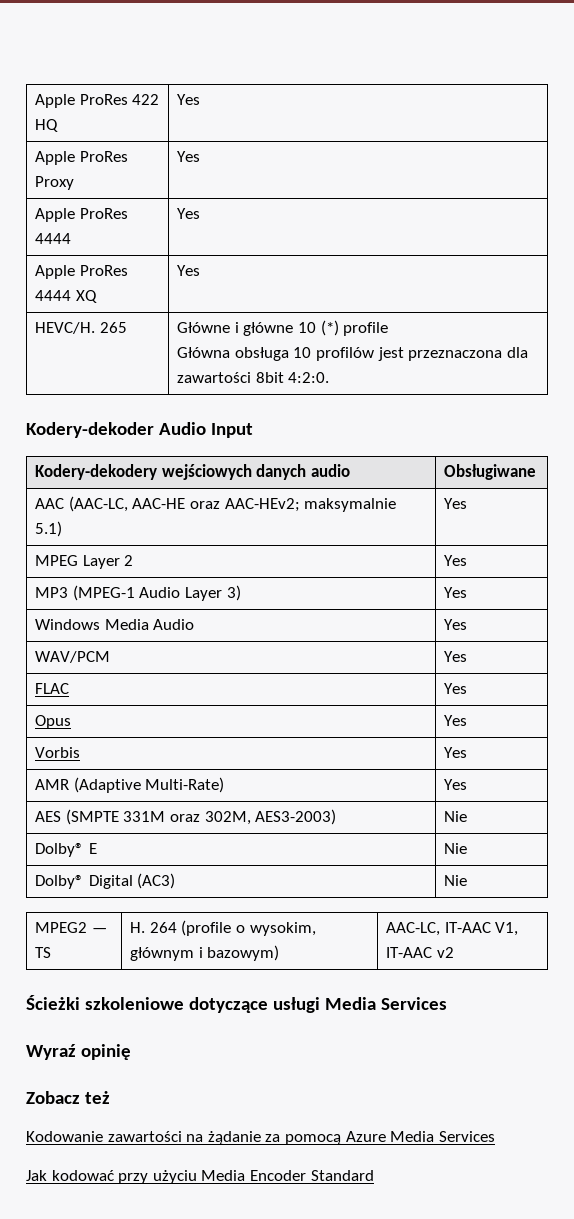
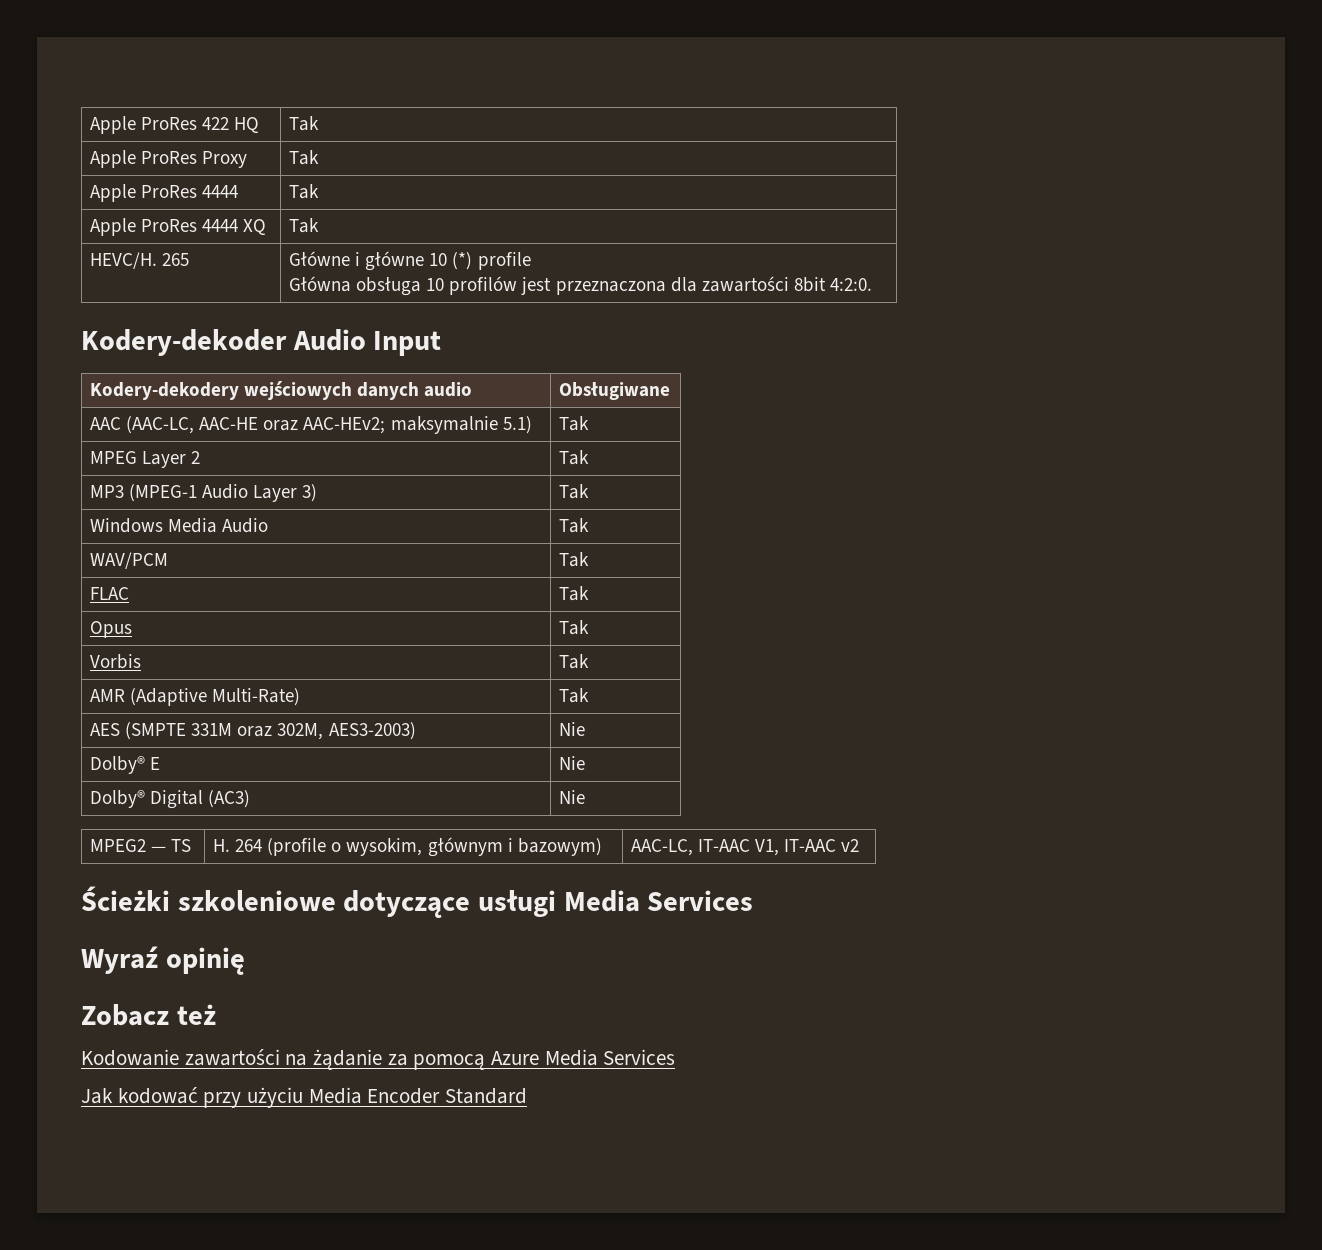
- Apple ProRes 422 HQ | Yes
+ Apple ProRes 422 HQ | Tak
- Apple ProRes Proxy | Yes
+ Apple ProRes Proxy | Tak
- Apple ProRes 4444 | Yes
+ Apple ProRes 4444 | Tak
- Apple ProRes 4444 XQ | Yes
+ Apple ProRes 4444 XQ | Tak
- AAC (AAC-LC, AAC-HE oraz AAC-HEv2; maksymalnie 5.1) | Yes
+ AAC (AAC-LC, AAC-HE oraz AAC-HEv2; maksymalnie 5.1) | Tak
- MPEG Layer 2 | Yes
+ MPEG Layer 2 | Tak
- MP3 (MPEG-1 Audio Layer 3) | Yes
+ MP3 (MPEG-1 Audio Layer 3) | Tak
- Windows Media Audio | Yes
+ Windows Media Audio | Tak
- WAV/PCM | Yes
+ WAV/PCM | Tak
- FLAC | Yes
+ FLAC | Tak
- Opus | Yes
+ Opus | Tak
- Vorbis | Yes
+ Vorbis | Tak
- AMR (Adaptive Multi-Rate) | Yes
+ AMR (Adaptive Multi-Rate) | Tak

